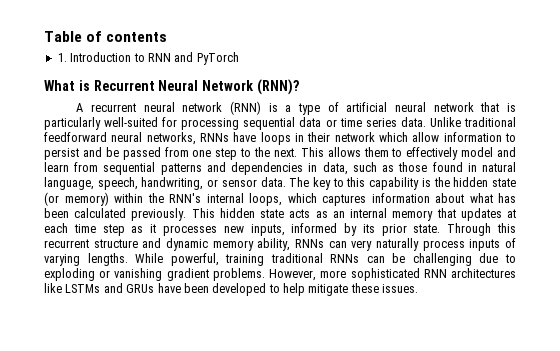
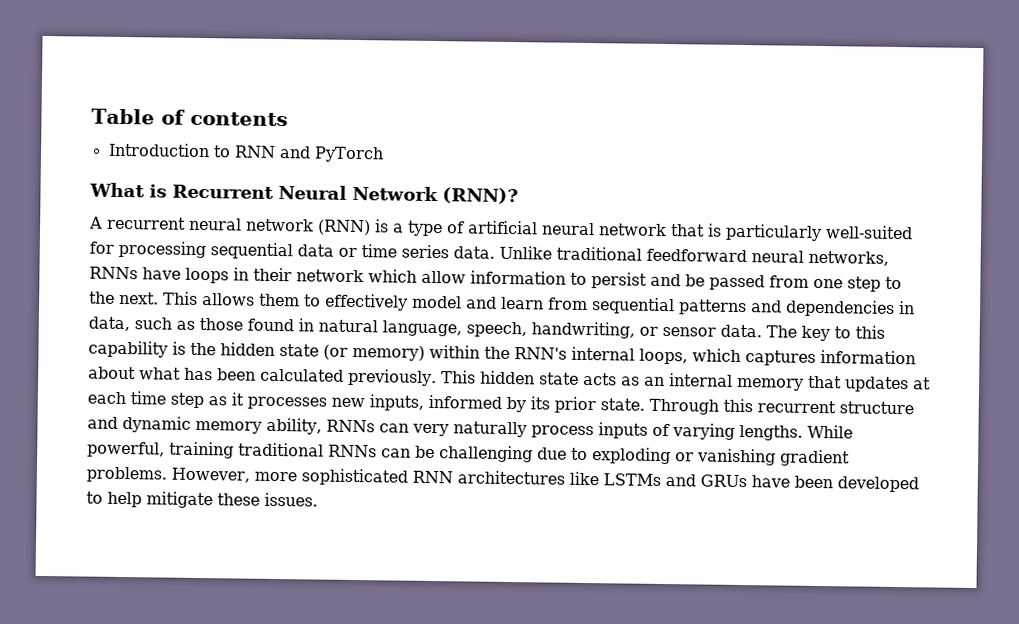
- 1. Introduction to RNN and PyTorch
+ Introduction to RNN and PyTorch

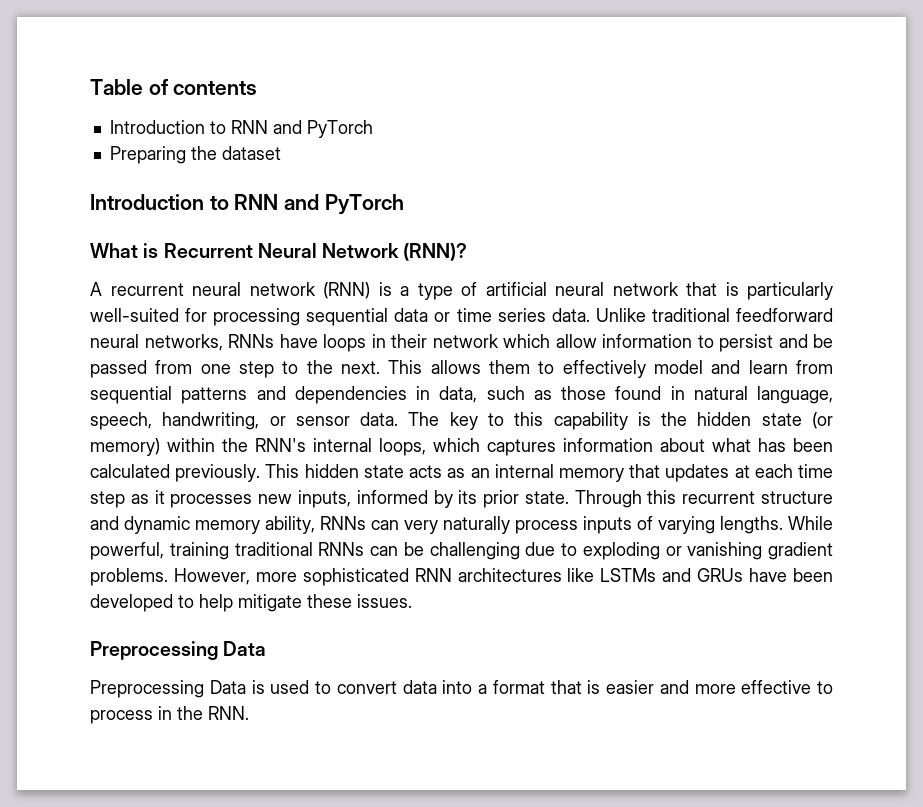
+ Preparing the dataset
+ Introduction to RNN and PyTorch
  However, more sophisticated RNN architectures like LSTMs and GRUs have been developed to help mitigate these issues.
+ Preprocessing Data
+ Preprocessing Data is used to convert data into a format that is easier and more effective to process in the RNN.

